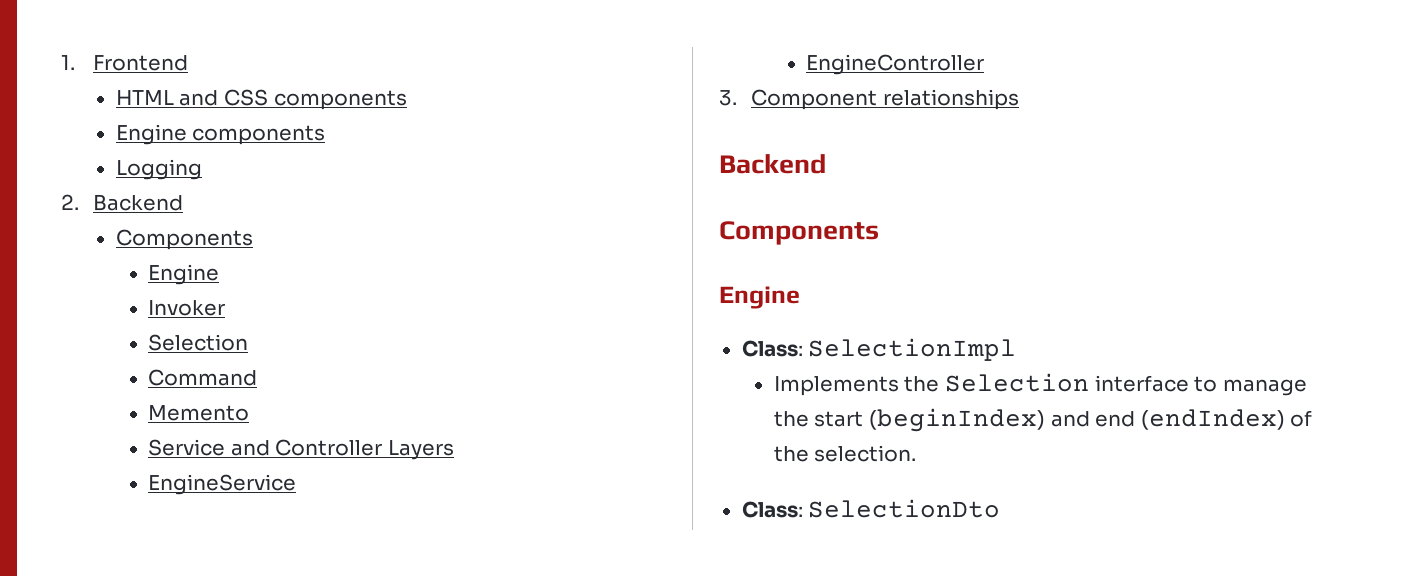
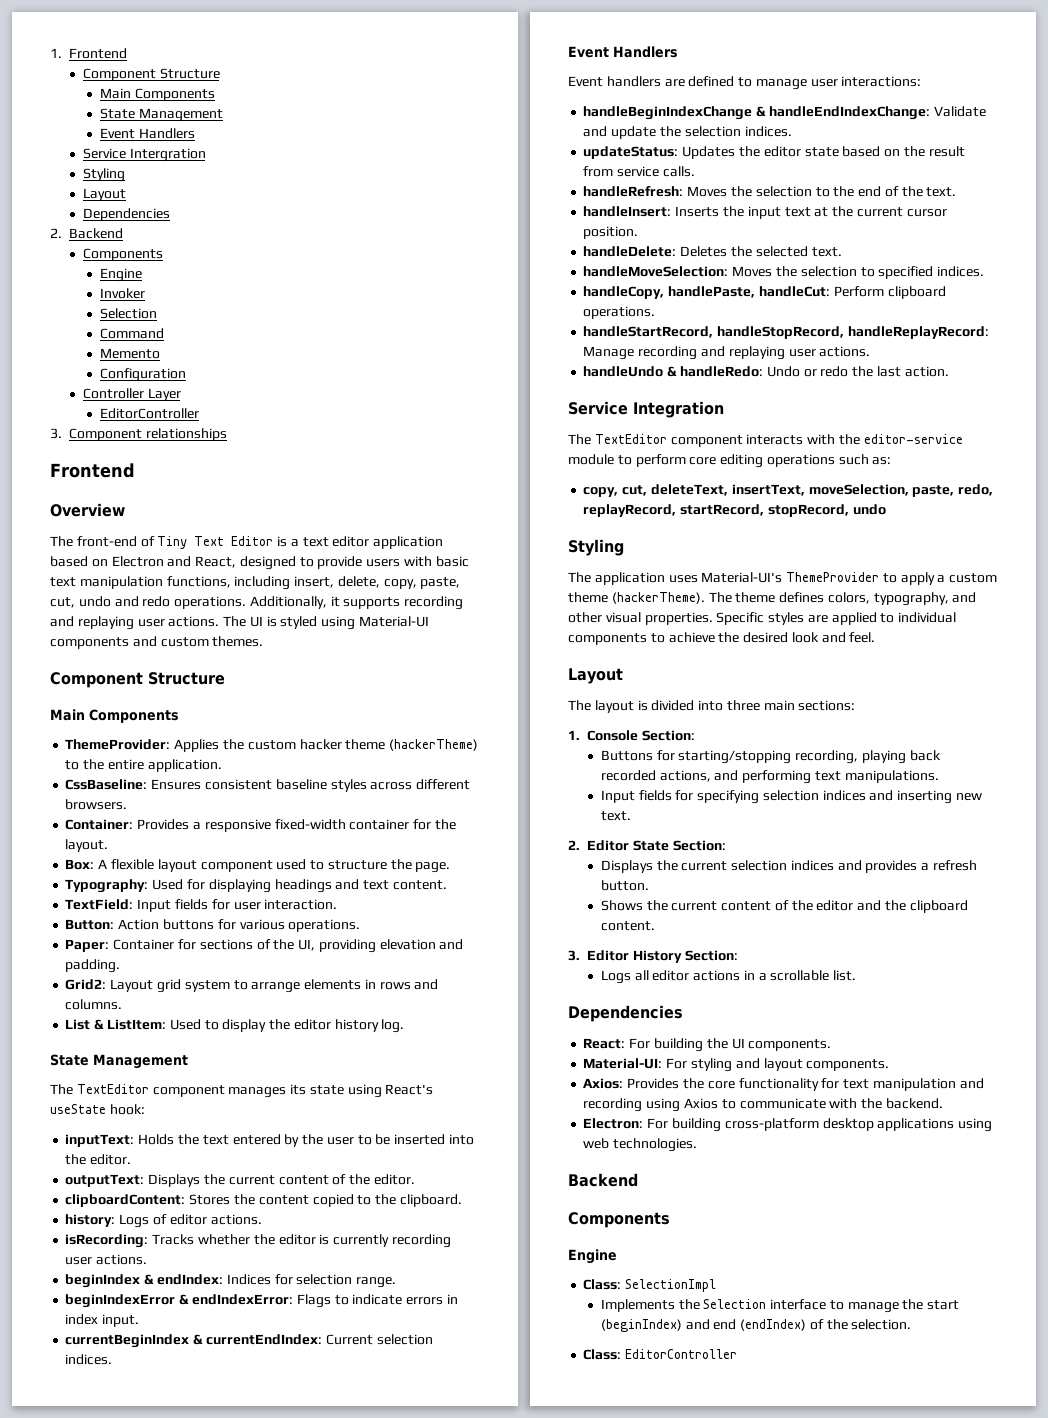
  1. Frontend
- HTML and CSS components
- Engine components
- Logging
+ Component Structure
+ Main Components
+ State Management
+ Event Handlers
+ Service Intergration
+ Styling
+ Layout
+ Dependencies
- Service and Controller Layers
- EngineService
- EngineController
+ Configuration
+ Controller Layer
+ EditorController
  3. Component relationships
+ Frontend
+ Overview
+ The front-end of Tiny Text Editor is a text editor application based on Electron and React, designed to provide users with basic text manipulation functions, including insert, delete, copy, paste, cut, undo and redo operations. Additionally, it supports recording and replaying user actions. The UI is styled using Material-UI components and custom themes.
+ Component Structure
+ Main Components
+ ThemeProvider: Applies the custom hacker theme (hackerTheme) to the entire application.
+ CssBaseline: Ensures consistent baseline styles across different browsers.
+ Container: Provides a responsive fixed-width container for the layout.
+ Box: A flexible layout component used to structure the page.
+ Typography: Used for displaying headings and text content.
+ TextField: Input fields for user interaction.
+ Button: Action buttons for various operations.
+ Paper: Container for sections of the UI, providing elevation and padding.
+ Grid2: Layout grid system to arrange elements in rows and columns.
+ List & ListItem: Used to display the editor history log.
+ State Management
+ The TextEditor component manages its state using React's useState hook:
+ inputText: Holds the text entered by the user to be inserted into the editor.
+ outputText: Displays the current content of the editor.
+ clipboardContent: Stores the content copied to the clipboard.
+ history: Logs of editor actions.
+ isRecording: Tracks whether the editor is currently recording user actions.
+ beginIndex & endIndex: Indices for selection range.
+ beginIndexError & endIndexError: Flags to indicate errors in index input.
+ currentBeginIndex & currentEndIndex: Current selection indices.
+ Event Handlers
+ Event handlers are defined to manage user interactions:
+ handleBeginIndexChange & handleEndIndexChange: Validate and update the selection indices.
+ updateStatus: Updates the editor state based on the result from service calls.
+ handleRefresh: Moves the selection to the end of the text.
+ handleInsert: Inserts the input text at the current cursor position.
+ handleDelete: Deletes the selected text.
+ handleMoveSelection: Moves the selection to specified indices.
+ handleCopy, handlePaste, handleCut: Perform clipboard operations.
+ handleStartRecord, handleStopRecord, handleReplayRecord: Manage recording and replaying user actions.
+ handleUndo & handleRedo: Undo or redo the last action.
+ Service Integration
+ The TextEditor component interacts with the editor-service module to perform core editing operations such as:
+ copy, cut, deleteText, insertText, moveSelection, paste, redo, replayRecord, startRecord, stopRecord, undo
+ Styling
+ The application uses Material-UI's ThemeProvider to apply a custom theme (hackerTheme). The theme defines colors, typography, and other visual properties. Specific styles are applied to individual components to achieve the desired look and feel.
+ Layout
+ The layout is divided into three main sections:
+ 1. Console Section:
+ Buttons for starting/stopping recording, playing back recorded actions, and performing text manipulations.
+ Input fields for specifying selection indices and inserting new text.
+ 2. Editor State Section:
+ Displays the current selection indices and provides a refresh button.
+ Shows the current content of the editor and the clipboard content.
+ 3. Editor History Section:
+ Logs all editor actions in a scrollable list.
+ Dependencies
+ React: For building the UI components.
+ Material-UI: For styling and layout components.
+ Axios: Provides the core functionality for text manipulation and recording using Axios to communicate with the backend.
+ Electron: For building cross-platform desktop applications using web technologies.
- Class: SelectionDto
+ Class: EditorController

